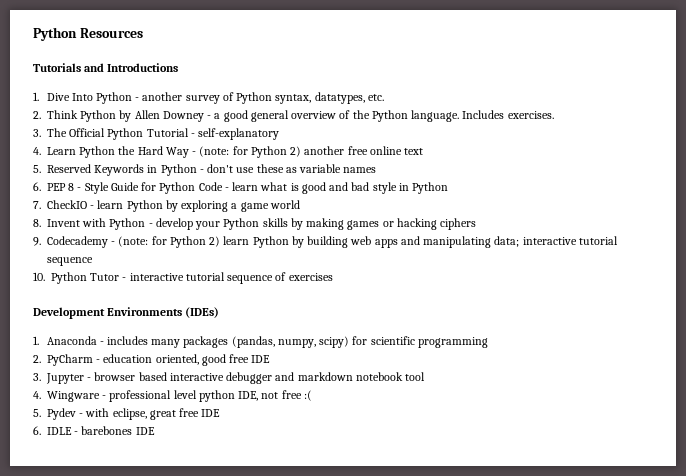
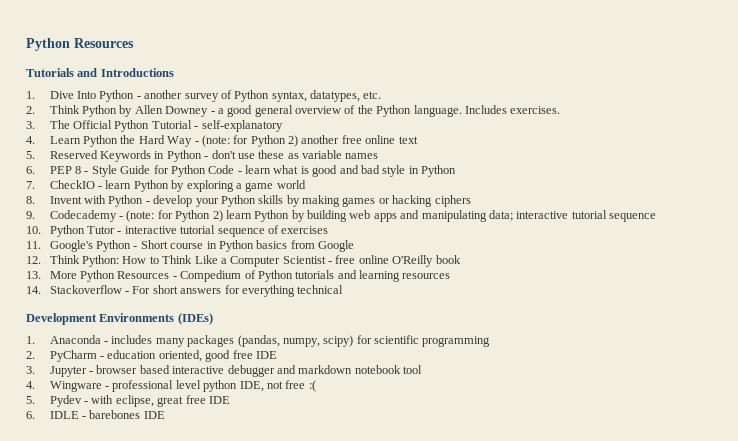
+ 11. Google's Python - Short course in Python basics from Google
+ 12. Think Python: How to Think Like a Computer Scientist - free online O'Reilly book
+ 13. More Python Resources - Compedium of Python tutorials and learning resources
+ 14. Stackoverflow - For short answers for everything technical

